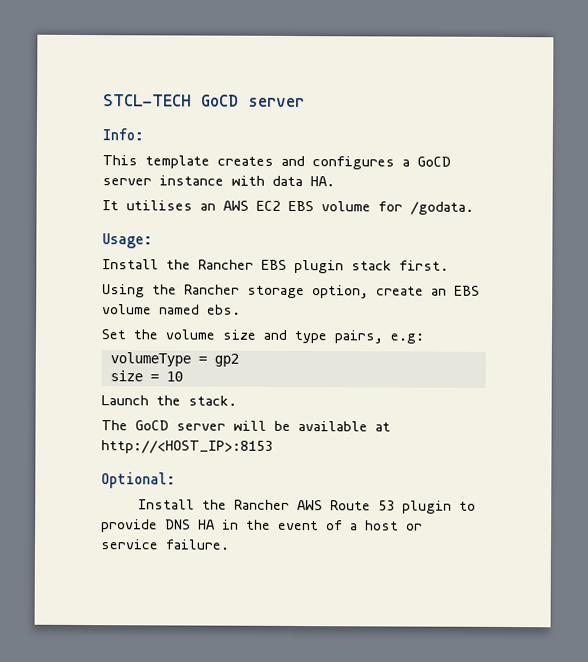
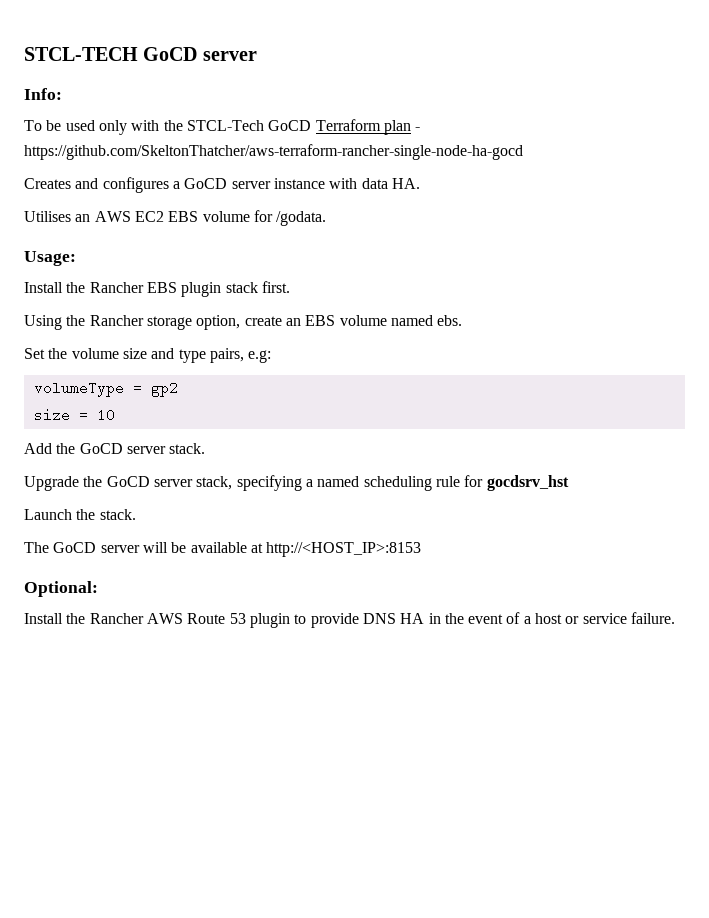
- This template creates and configures a GoCD server instance with data HA.
+ To be used only with the STCL-Tech GoCD Terraform plan - https://github.com/SkeltonThatcher/aws-terraform-rancher-single-node-ha-gocd
+ Creates and configures a GoCD server instance with data HA.
- It utilises an AWS EC2 EBS volume for /godata.
+ Utilises an AWS EC2 EBS volume for /godata.
+ Add the GoCD server stack.
+ Upgrade the GoCD server stack, specifying a named scheduling rule for gocdsrv_hst

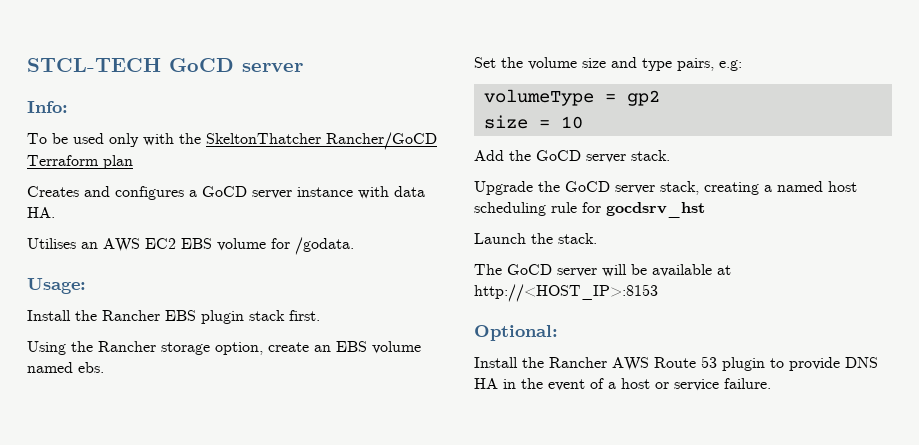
- To be used only with the STCL-Tech GoCD Terraform plan - https://github.com/SkeltonThatcher/aws-terraform-rancher-single-node-ha-gocd
+ To be used only with the SkeltonThatcher Rancher/GoCD Terraform plan
- Upgrade the GoCD server stack, specifying a named scheduling rule for gocdsrv_hst
+ Upgrade the GoCD server stack, creating a named host scheduling rule for gocdsrv_hst

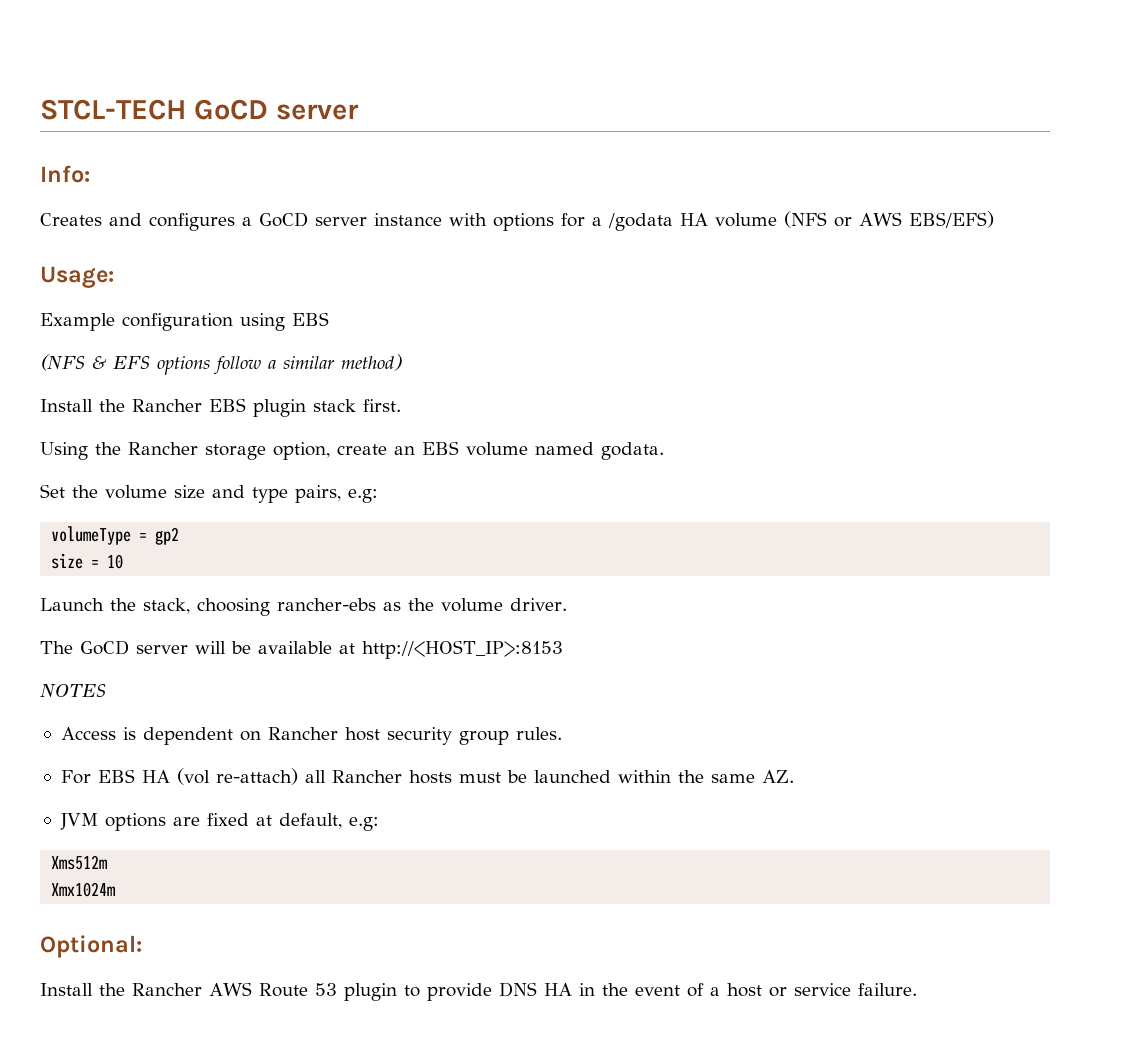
- To be used only with the SkeltonThatcher Rancher/GoCD Terraform plan
- Creates and configures a GoCD server instance with data HA.
- Utilises an AWS EC2 EBS volume for /godata.
+ Creates and configures a GoCD server instance with options for a /godata HA volume (NFS or AWS EBS/EFS)
  Usage:
+ Example configuration using EBS
+ (NFS & EFS options follow a similar method)
- Using the Rancher storage option, create an EBS volume named ebs.
+ Using the Rancher storage option, create an EBS volume named godata.
- Add the GoCD server stack.
- Upgrade the GoCD server stack, creating a named host scheduling rule for gocdsrv_hst
- Launch the stack.
+ Launch the stack, choosing rancher-ebs as the volume driver.
+ NOTES
+ Access is dependent on Rancher host security group rules.
+ For EBS HA (vol re-attach) all Rancher hosts must be launched within the same AZ.
+ JVM options are fixed at default, e.g:
+ Xms512m
+ Xmx1024m

